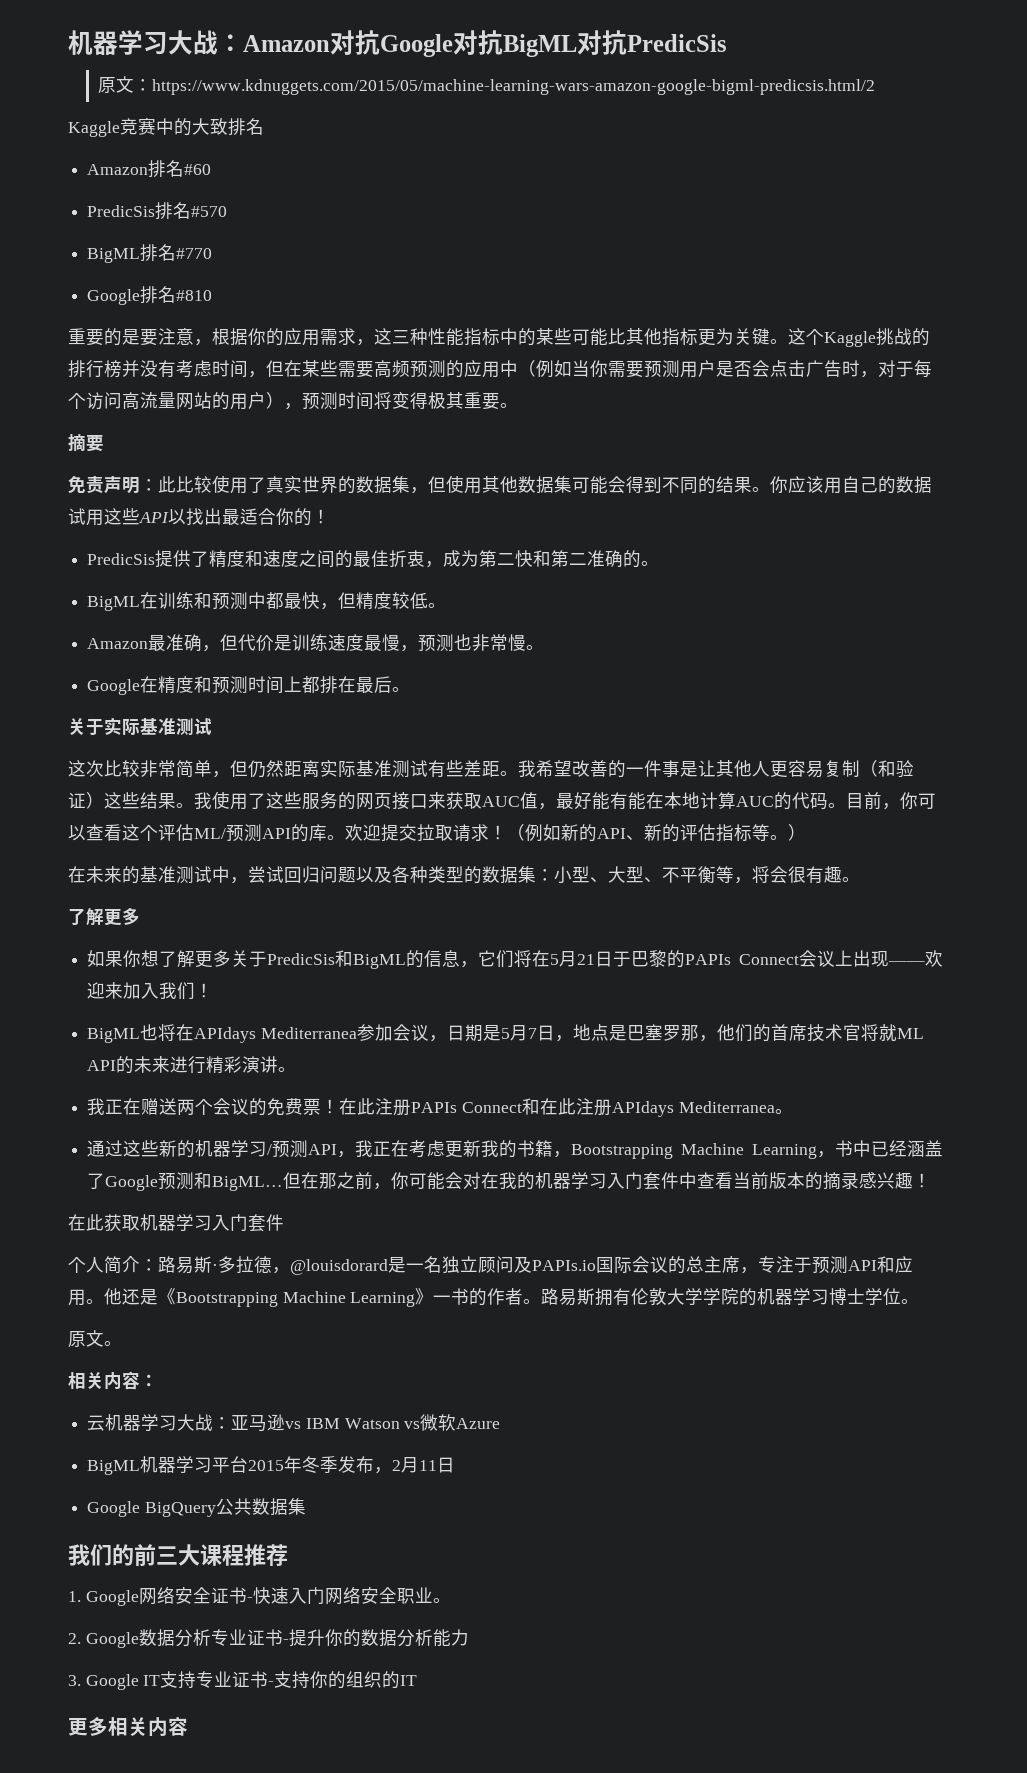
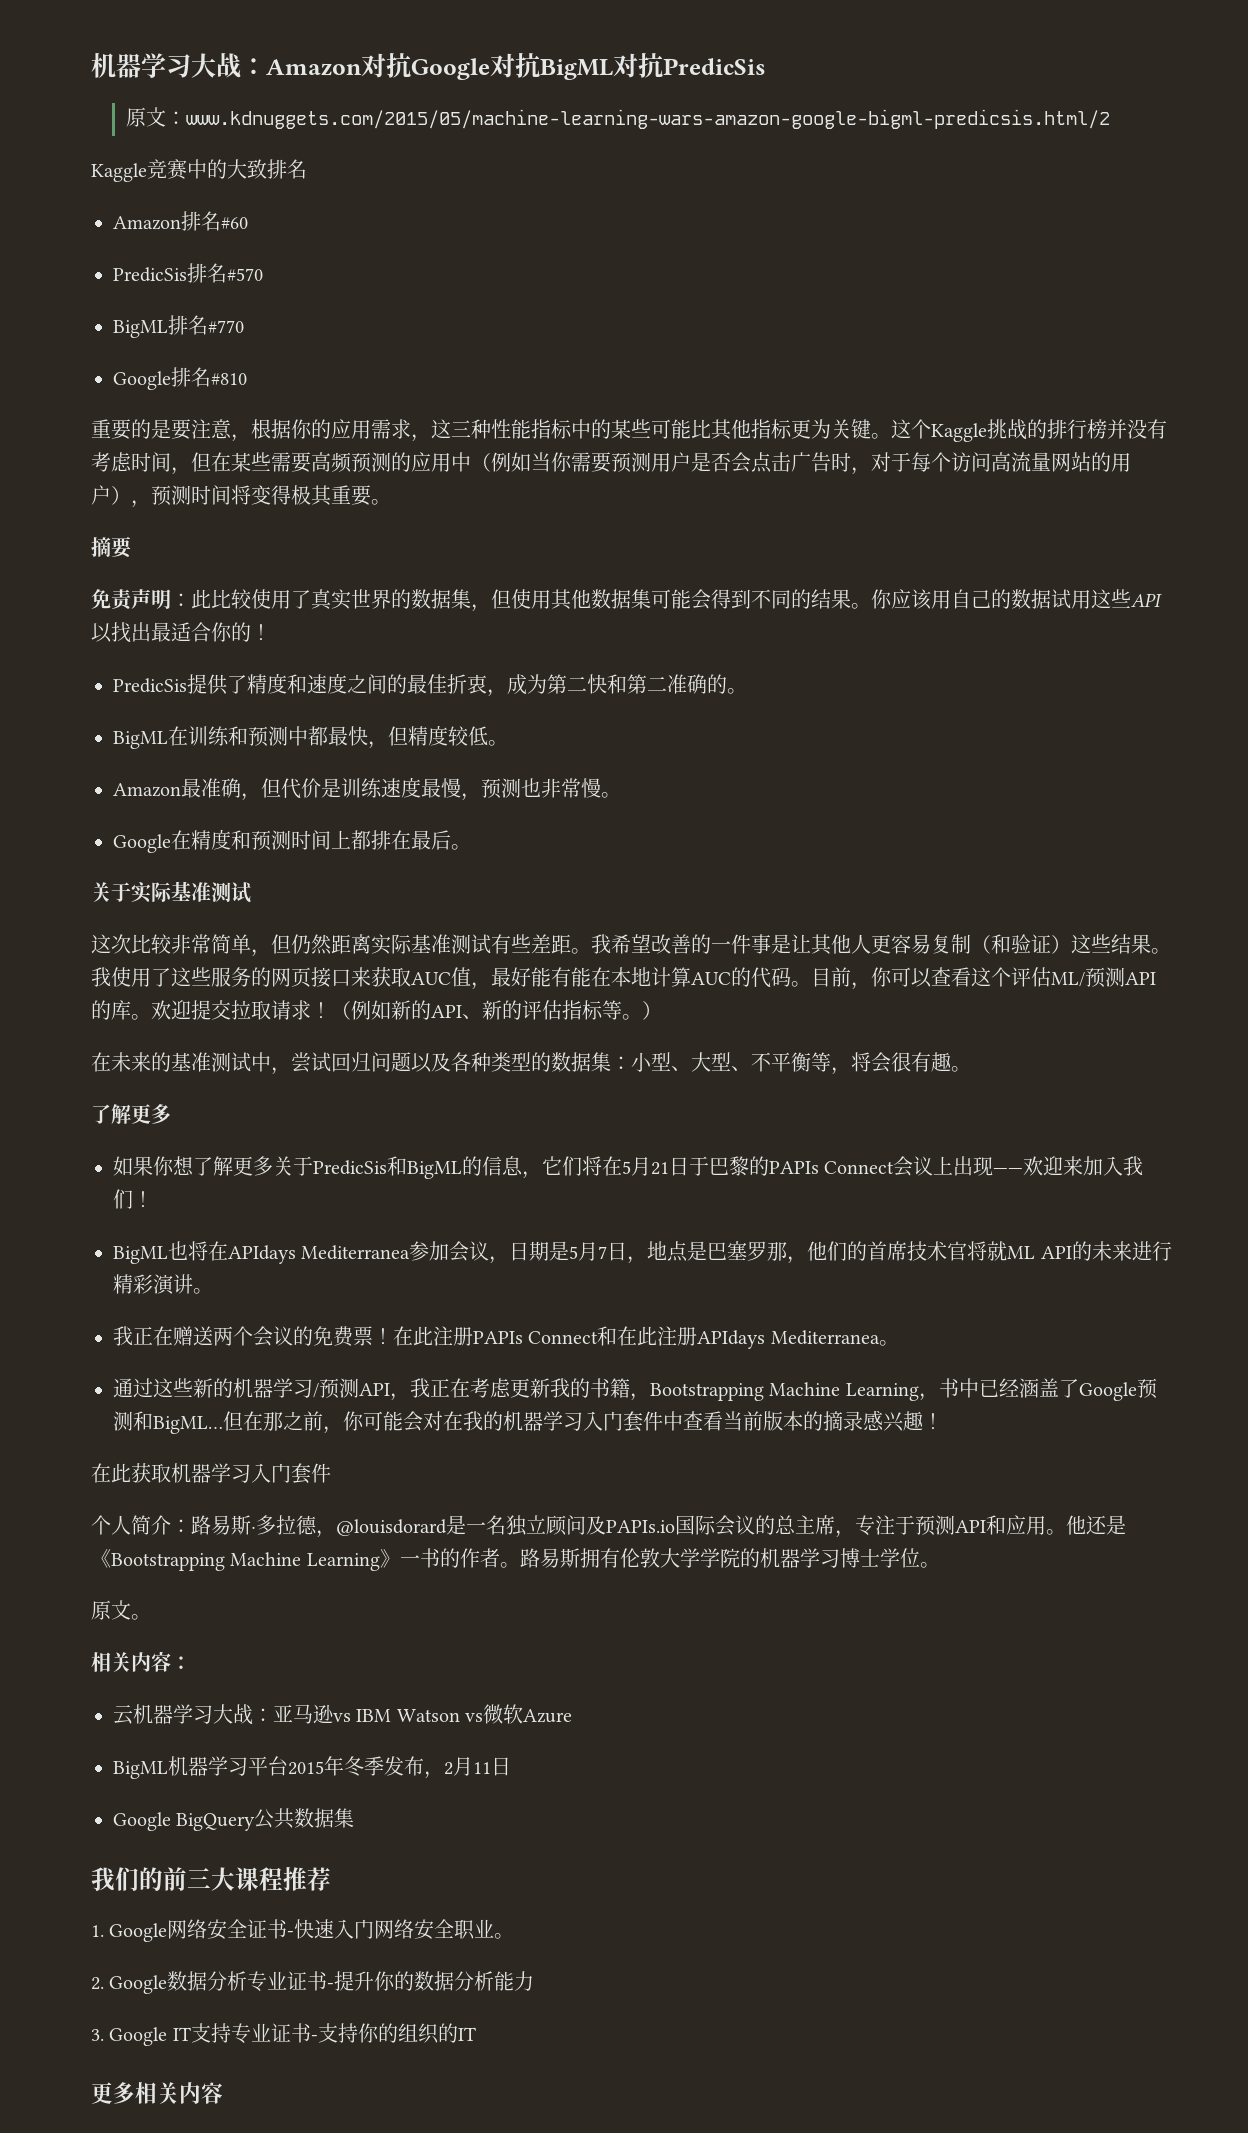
- 原文：https://www.kdnuggets.com/2015/05/machine-learning-wars-amazon-google-bigml-predicsis.html/2
+ 原文：www.kdnuggets.com/2015/05/machine-learning-wars-amazon-google-bigml-predicsis.html/2

